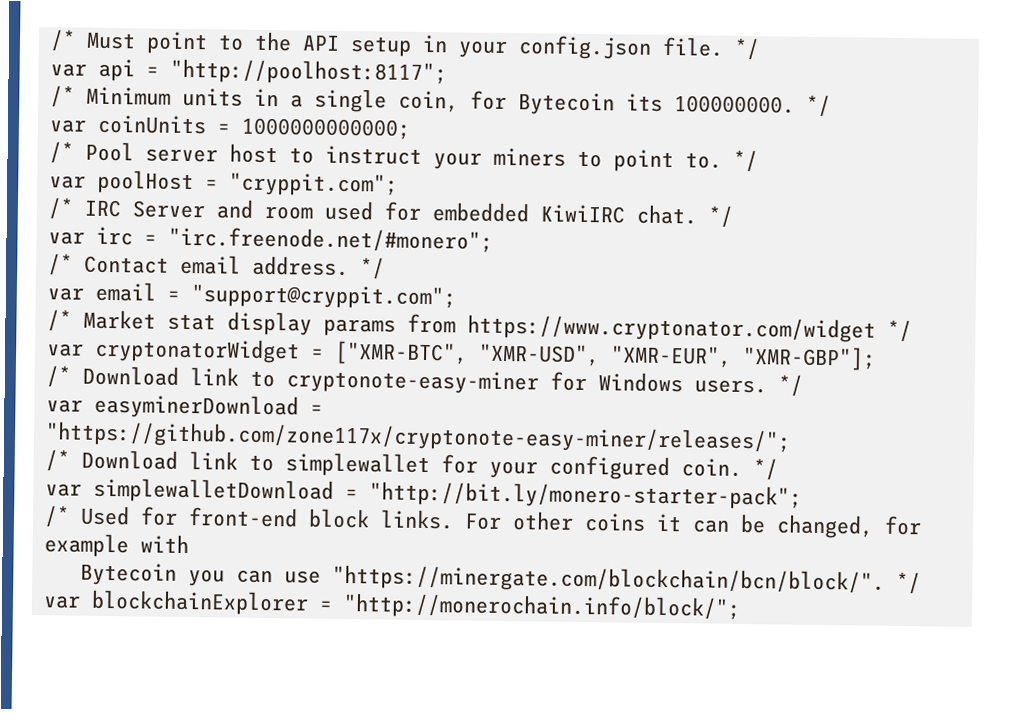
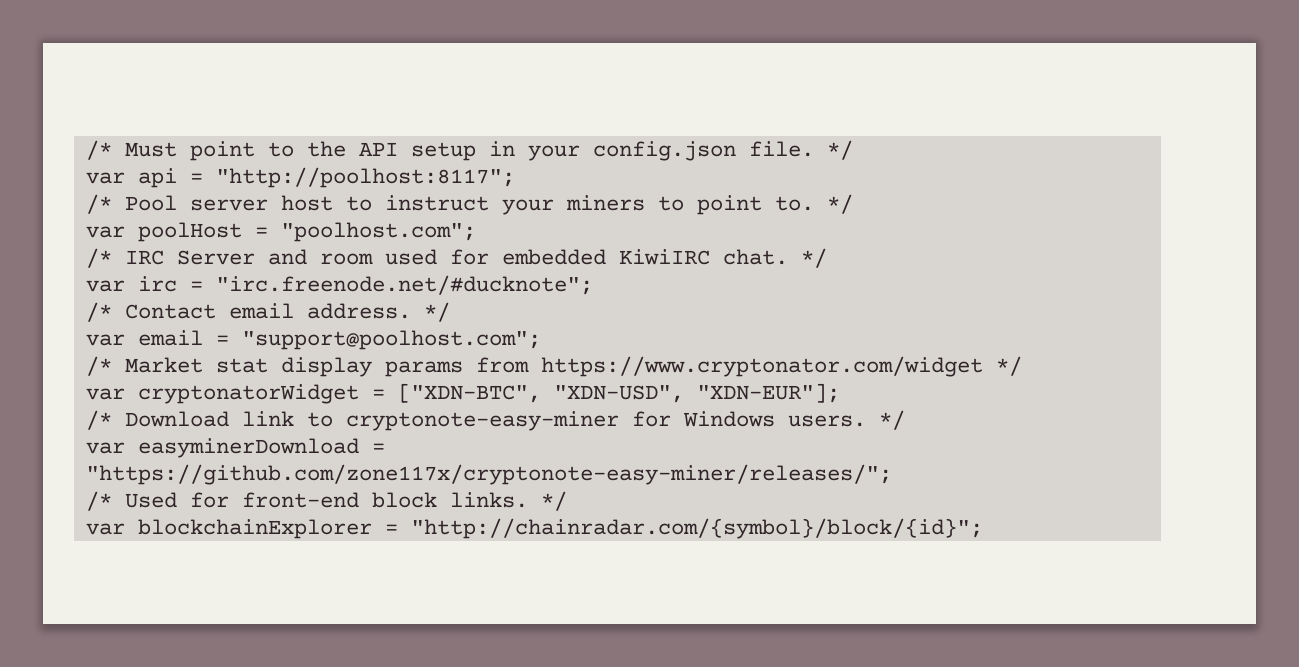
- /* Minimum units in a single coin, for Bytecoin its 100000000. */
- var coinUnits = 1000000000000;
- var poolHost = "cryppit.com";
+ var poolHost = "poolhost.com";
- var irc = "irc.freenode.net/#monero";
+ var irc = "irc.freenode.net/#ducknote";
- var email = "support@cryppit.com";
+ var email = "support@poolhost.com";
- var cryptonatorWidget = ["XMR-BTC", "XMR-USD", "XMR-EUR", "XMR-GBP"];
+ var cryptonatorWidget = ["XDN-BTC", "XDN-USD", "XDN-EUR"];
- /* Download link to simplewallet for your configured coin. */
- var simplewalletDownload = "http://bit.ly/monero-starter-pack";
- /* Used for front-end block links. For other coins it can be changed, for example with
- Bytecoin you can use "https://minergate.com/blockchain/bcn/block/". */
+ /* Used for front-end block links. */
- var blockchainExplorer = "http://monerochain.info/block/";
+ var blockchainExplorer = "http://chainradar.com/{symbol}/block/{id}";

